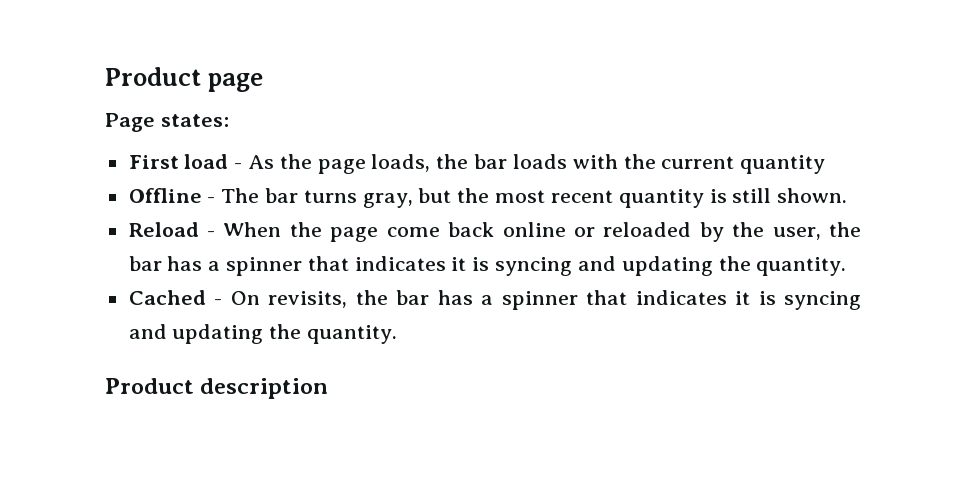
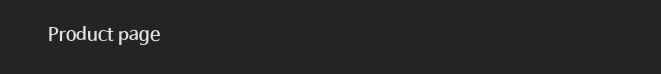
- Page states:
- First load - As the page loads, the bar loads with the current quantity
- Offline - The bar turns gray, but the most recent quantity is still shown.
- Reload - When the page come back online or reloaded by the user, the bar has a spinner that indicates it is syncing and updating the quantity.
- Cached - On revisits, the bar has a spinner that indicates it is syncing and updating the quantity.
- Product description

